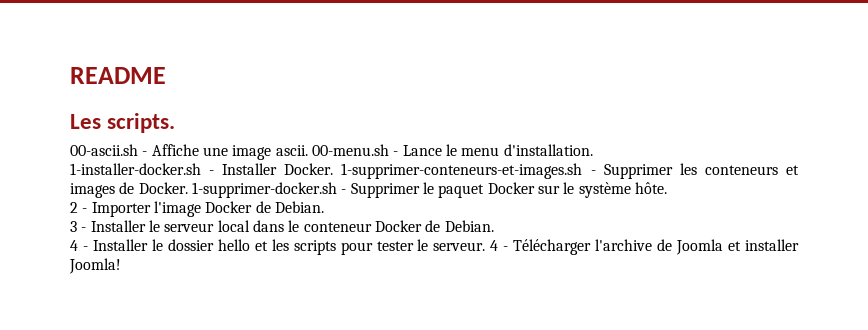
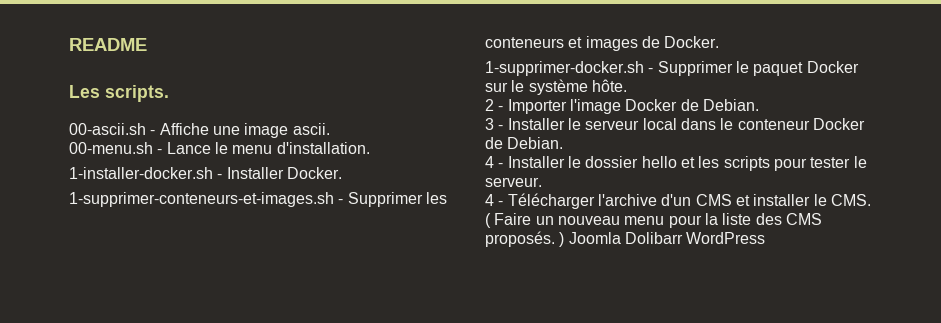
- 00-ascii.sh - Affiche une image ascii. 00-menu.sh - Lance le menu d'installation.
+ 00-ascii.sh - Affiche une image ascii.
+ 00-menu.sh - Lance le menu d'installation.
- 1-installer-docker.sh - Installer Docker. 1-supprimer-conteneurs-et-images.sh - Supprimer les conteneurs et images de Docker. 1-supprimer-docker.sh - Supprimer le paquet Docker sur le système hôte.
+ 1-installer-docker.sh - Installer Docker.
+ 1-supprimer-conteneurs-et-images.sh - Supprimer les conteneurs et images de Docker.
+ 1-supprimer-docker.sh - Supprimer le paquet Docker sur le système hôte.
- 4 - Installer le dossier hello et les scripts pour tester le serveur. 4 - Télécharger l'archive de Joomla et installer Joomla!
+ 4 - Installer le dossier hello et les scripts pour tester le serveur.
+ 4 - Télécharger l'archive d'un CMS et installer le CMS. ( Faire un nouveau menu pour la liste des CMS proposés. ) Joomla Dolibarr WordPress

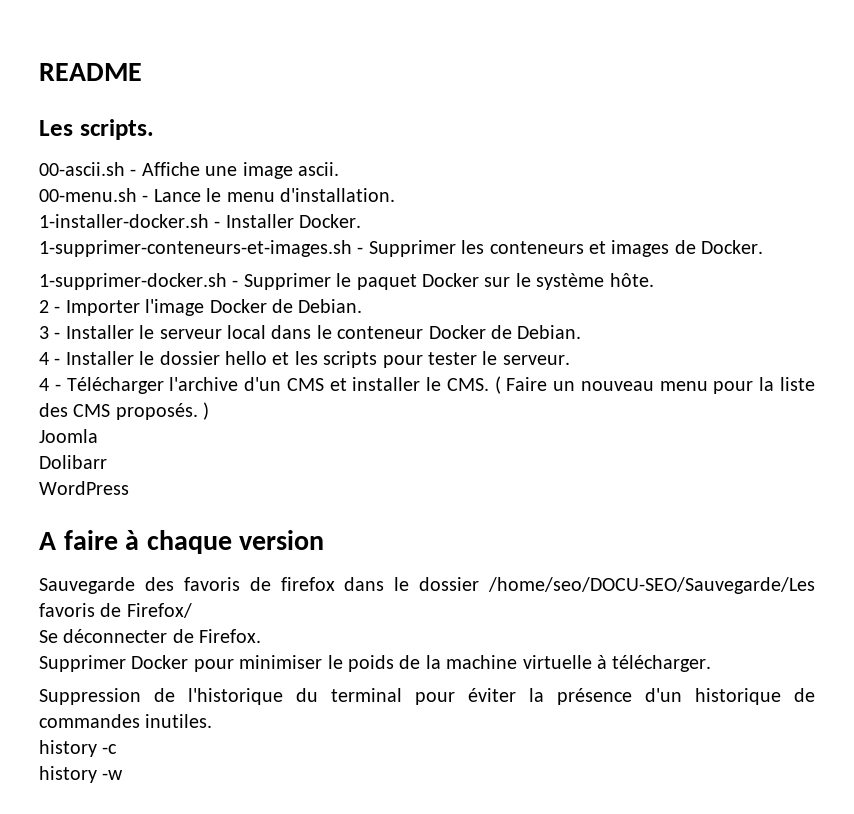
- 4 - Télécharger l'archive d'un CMS et installer le CMS. ( Faire un nouveau menu pour la liste des CMS proposés. ) Joomla Dolibarr WordPress
+ 4 - Télécharger l'archive d'un CMS et installer le CMS. ( Faire un nouveau menu pour la liste des CMS proposés. )
+ Joomla
+ Dolibarr
+ WordPress
+ A faire à chaque version
+ Sauvegarde des favoris de firefox dans le dossier /home/seo/DOCU-SEO/Sauvegarde/Les favoris de Firefox/
+ Se déconnecter de Firefox.
+ Supprimer Docker pour minimiser le poids de la machine virtuelle à télécharger.
+ Suppression de l'historique du terminal pour éviter la présence d'un historique de commandes inutiles.
+ history -c
+ history -w

